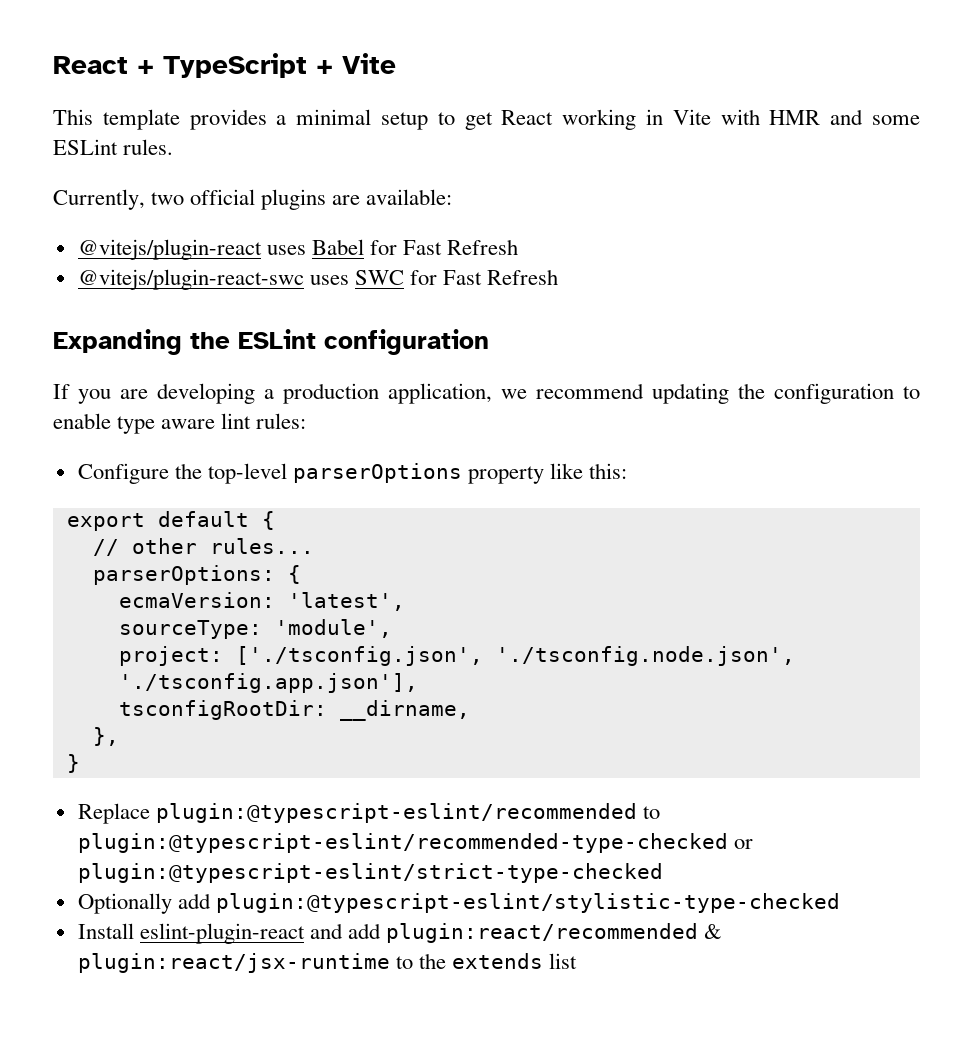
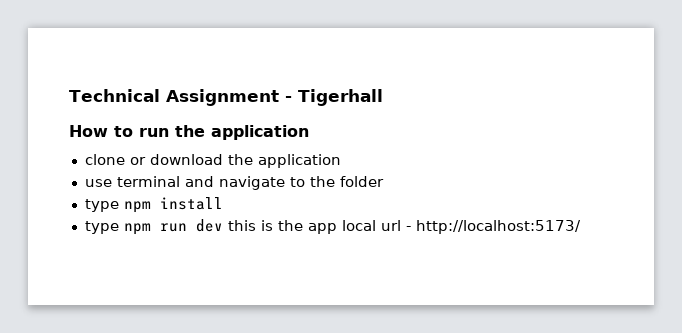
- React + TypeScript + Vite
- This template provides a minimal setup to get React working in Vite with HMR and some ESLint rules.
- Currently, two official plugins are available:
- @vitejs/plugin-react uses Babel for Fast Refresh
- @vitejs/plugin-react-swc uses SWC for Fast Refresh
- Expanding the ESLint configuration
- If you are developing a production application, we recommend updating the configuration to enable type aware lint rules:
- Configure the top-level parserOptions property like this:
- export default {
- // other rules...
- parserOptions: {
- ecmaVersion: 'latest',
- sourceType: 'module',
- project: ['./tsconfig.json', './tsconfig.node.json', './tsconfig.app.json'],
- tsconfigRootDir: __dirname,
- },
- }
- Replace plugin:@typescript-eslint/recommended to plugin:@typescript-eslint/recommended-type-checked or plugin:@typescript-eslint/strict-type-checked
- Optionally add plugin:@typescript-eslint/stylistic-type-checked
- Install eslint-plugin-react and add plugin:react/recommended & plugin:react/jsx-runtime to the extends list
+ Technical Assignment - Tigerhall
+ How to run the application
+ clone or download the application
+ use terminal and navigate to the folder
+ type npm install
+ type npm run dev this is the app local url - http://localhost:5173/

